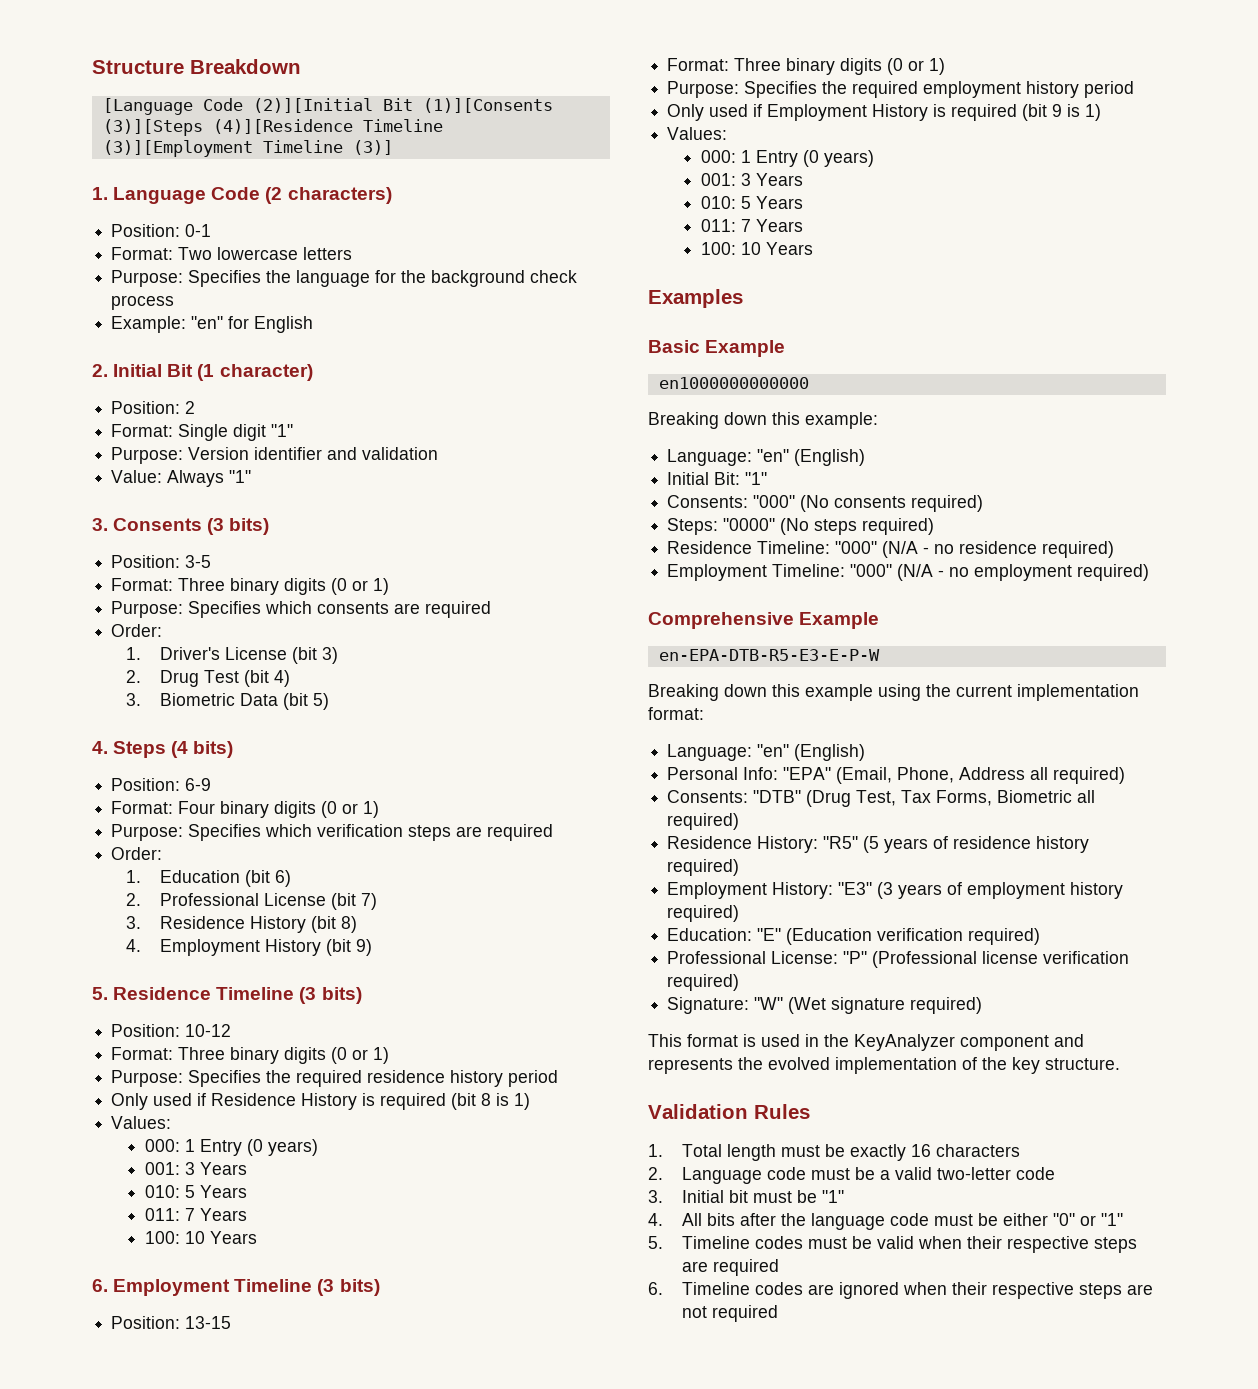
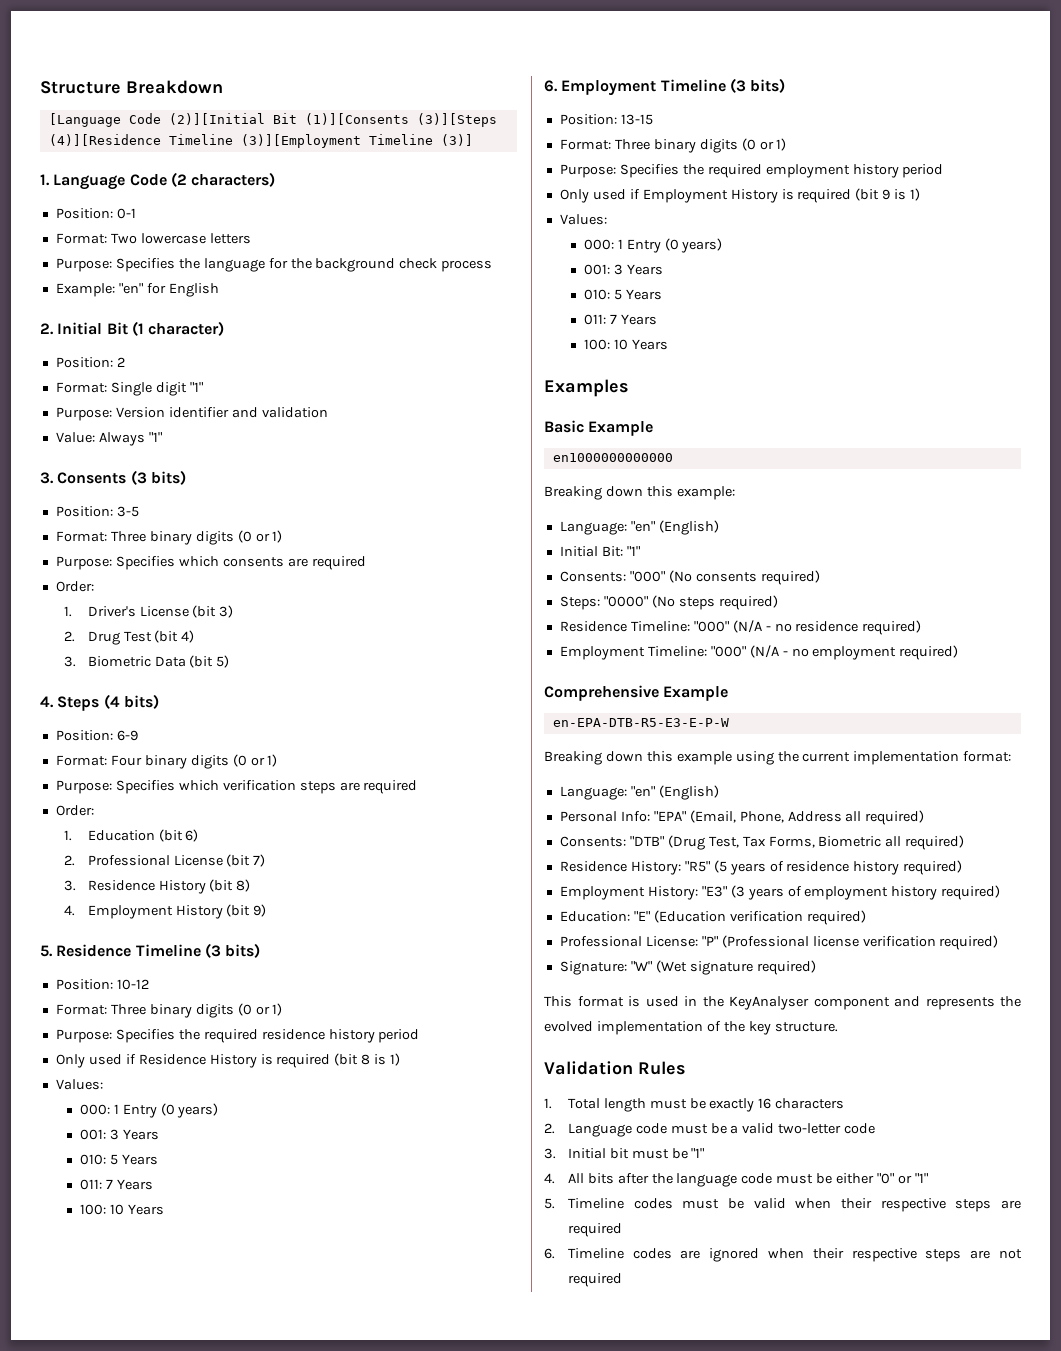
- This format is used in the KeyAnalyzer component and represents the evolved implementation of the key structure.
+ This format is used in the KeyAnalyser component and represents the evolved implementation of the key structure.

